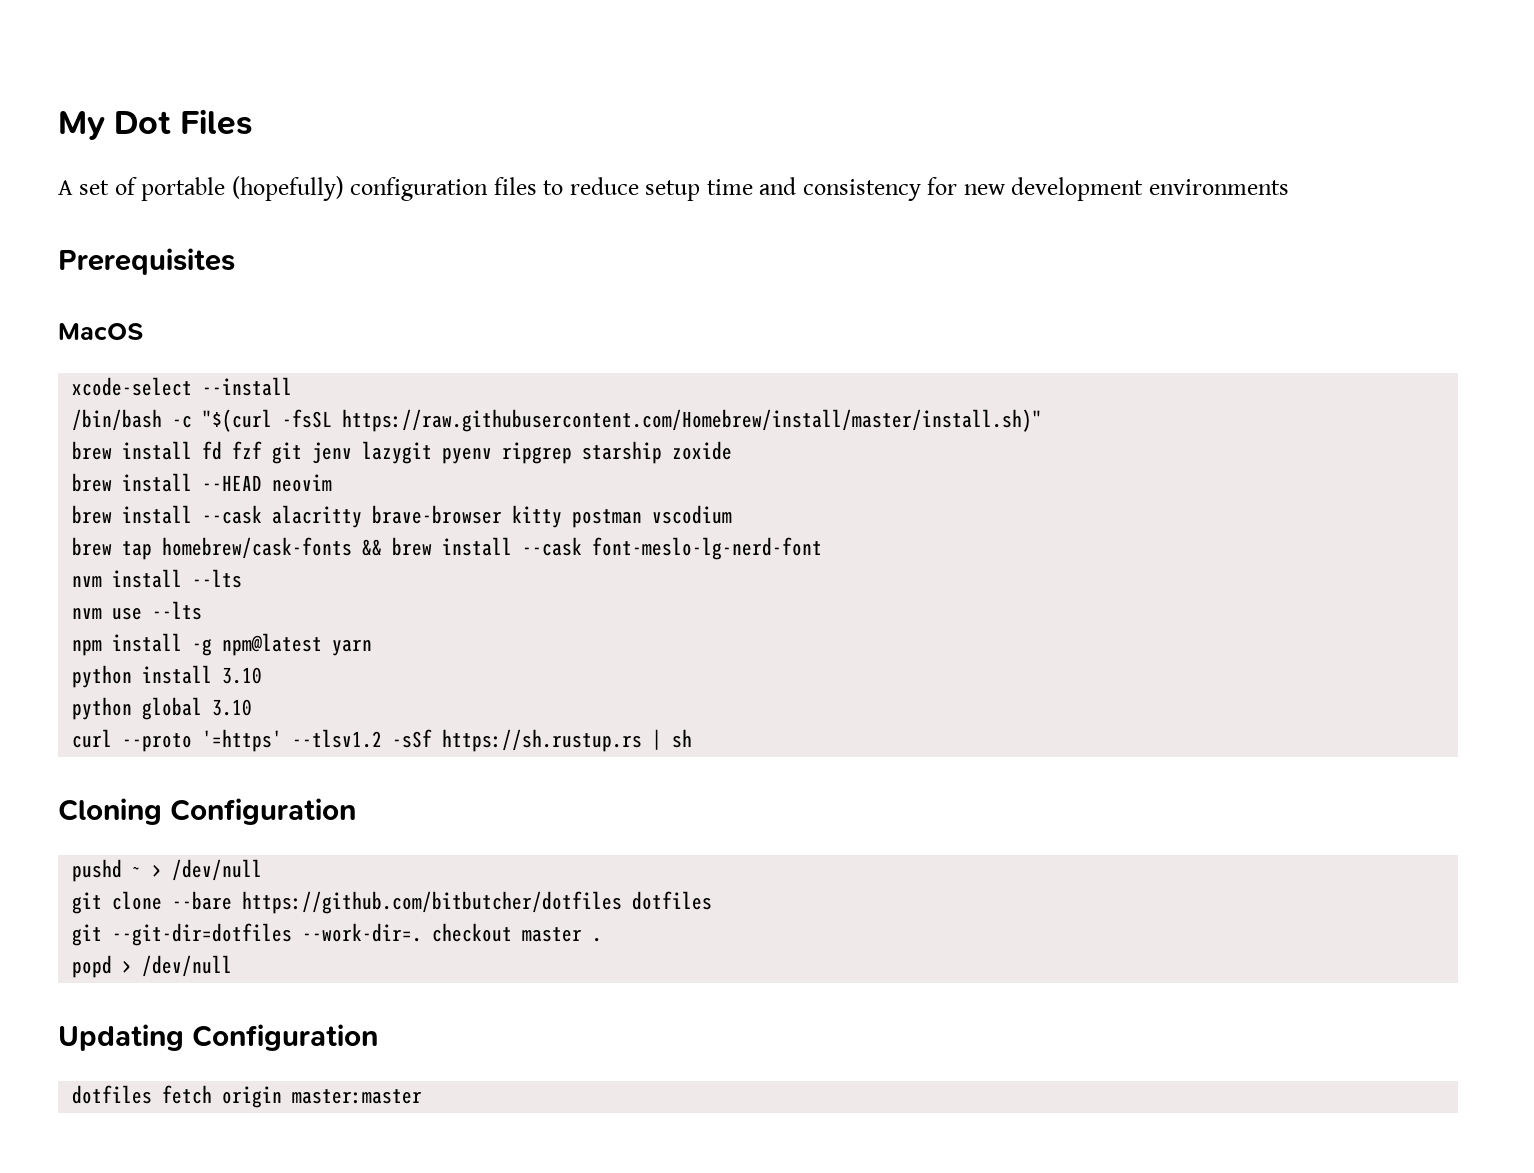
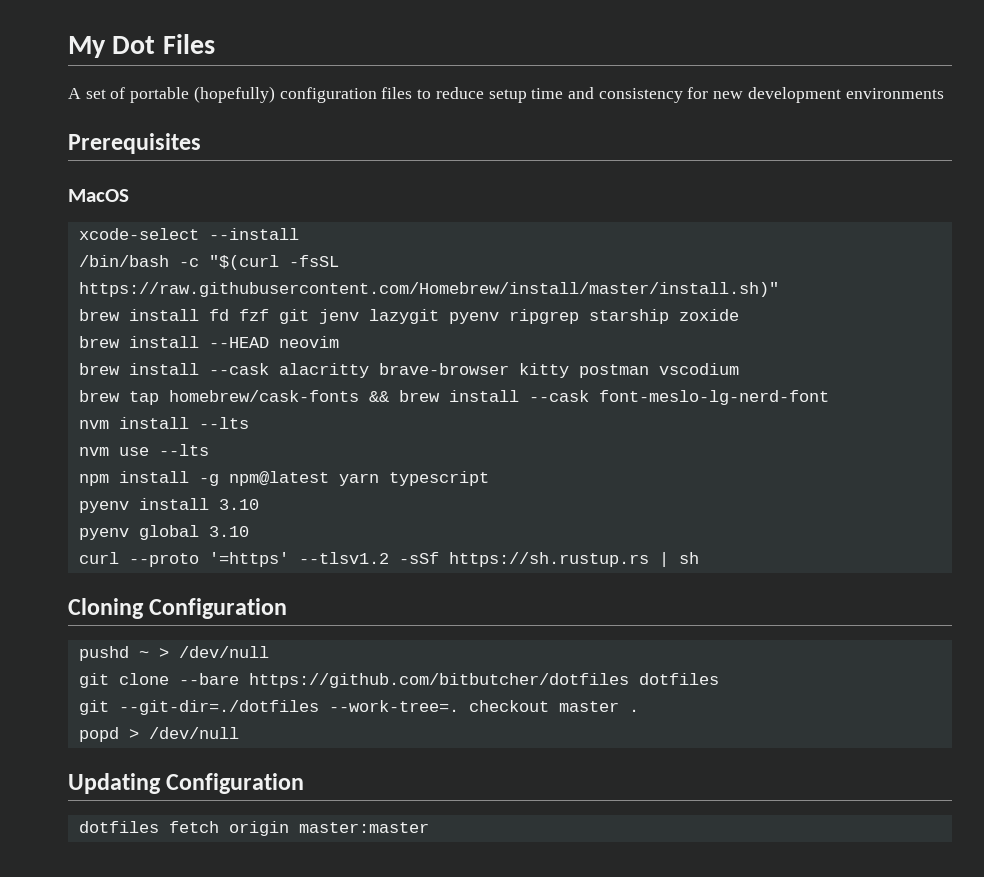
- npm install -g npm@latest yarn
- python install 3.10
+ npm install -g npm@latest yarn typescript
+ pyenv install 3.10
- python global 3.10
+ pyenv global 3.10
- git --git-dir=dotfiles --work-dir=. checkout master .
+ git --git-dir=./dotfiles --work-tree=. checkout master .

